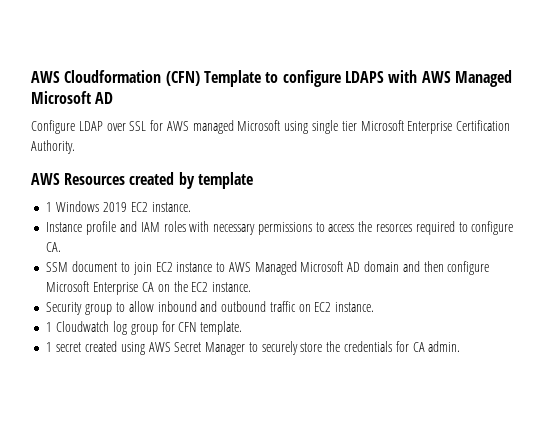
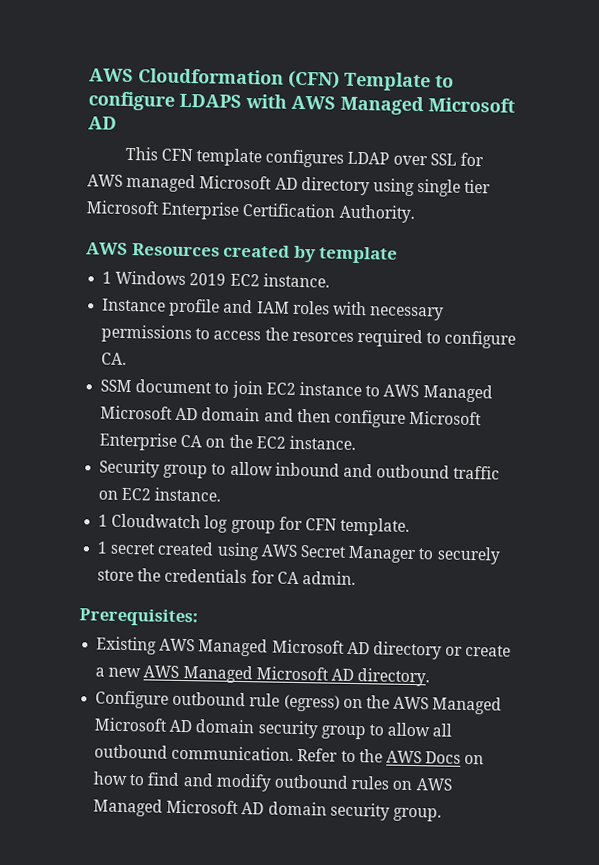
- Configure LDAP over SSL for AWS managed Microsoft using single tier Microsoft Enterprise Certification Authority.
+ This CFN template configures LDAP over SSL for AWS managed Microsoft AD directory using single tier Microsoft Enterprise Certification Authority.
+ Prerequisites:
+ Existing AWS Managed Microsoft AD directory or create a new AWS Managed Microsoft AD directory.
+ Configure outbound rule (egress) on the AWS Managed Microsoft AD domain security group to allow all outbound communication. Refer to the AWS Docs on how to find and modify outbound rules on AWS Managed Microsoft AD domain security group.

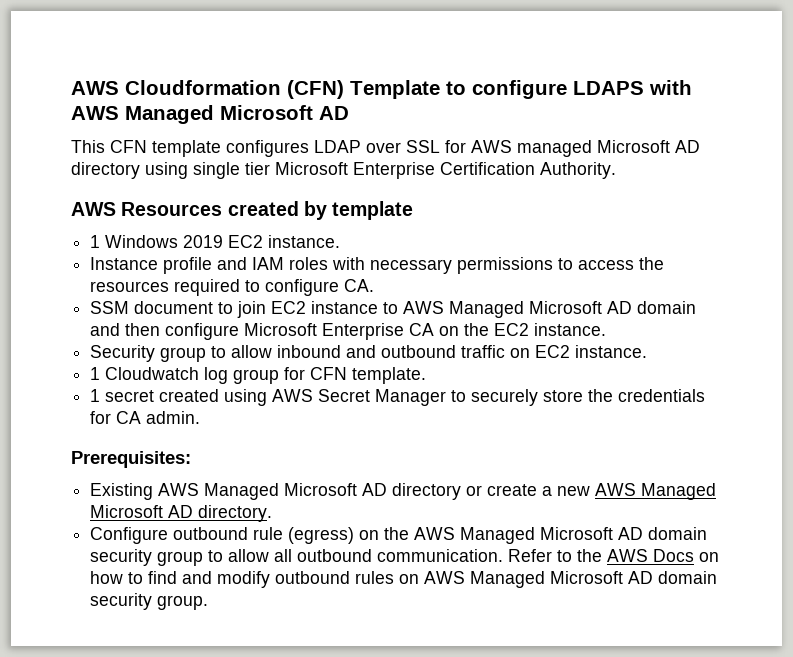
- Instance profile and IAM roles with necessary permissions to access the resorces required to configure CA.
+ Instance profile and IAM roles with necessary permissions to access the resources required to configure CA.

